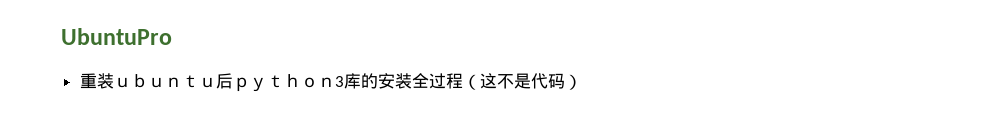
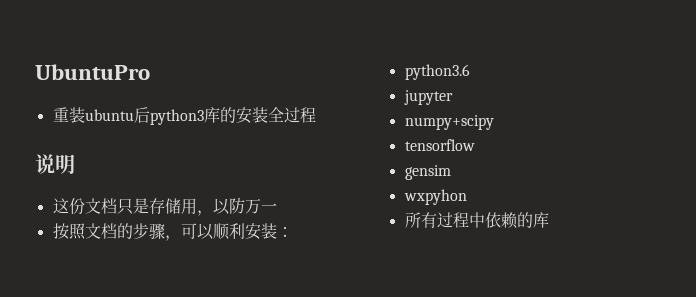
- 重装ｕｂｕｎｔｕ后ｐｙｔｈｏｎ3库的安装全过程（这不是代码）
+ 重装ubuntu后python3库的安装全过程
+ 说明
+ 这份文档只是存储用，以防万一
+ 按照文档的步骤，可以顺利安装：
+ python3.6
+ jupyter
+ numpy+scipy
+ tensorflow
+ gensim
+ wxpyhon
+ 所有过程中依赖的库

